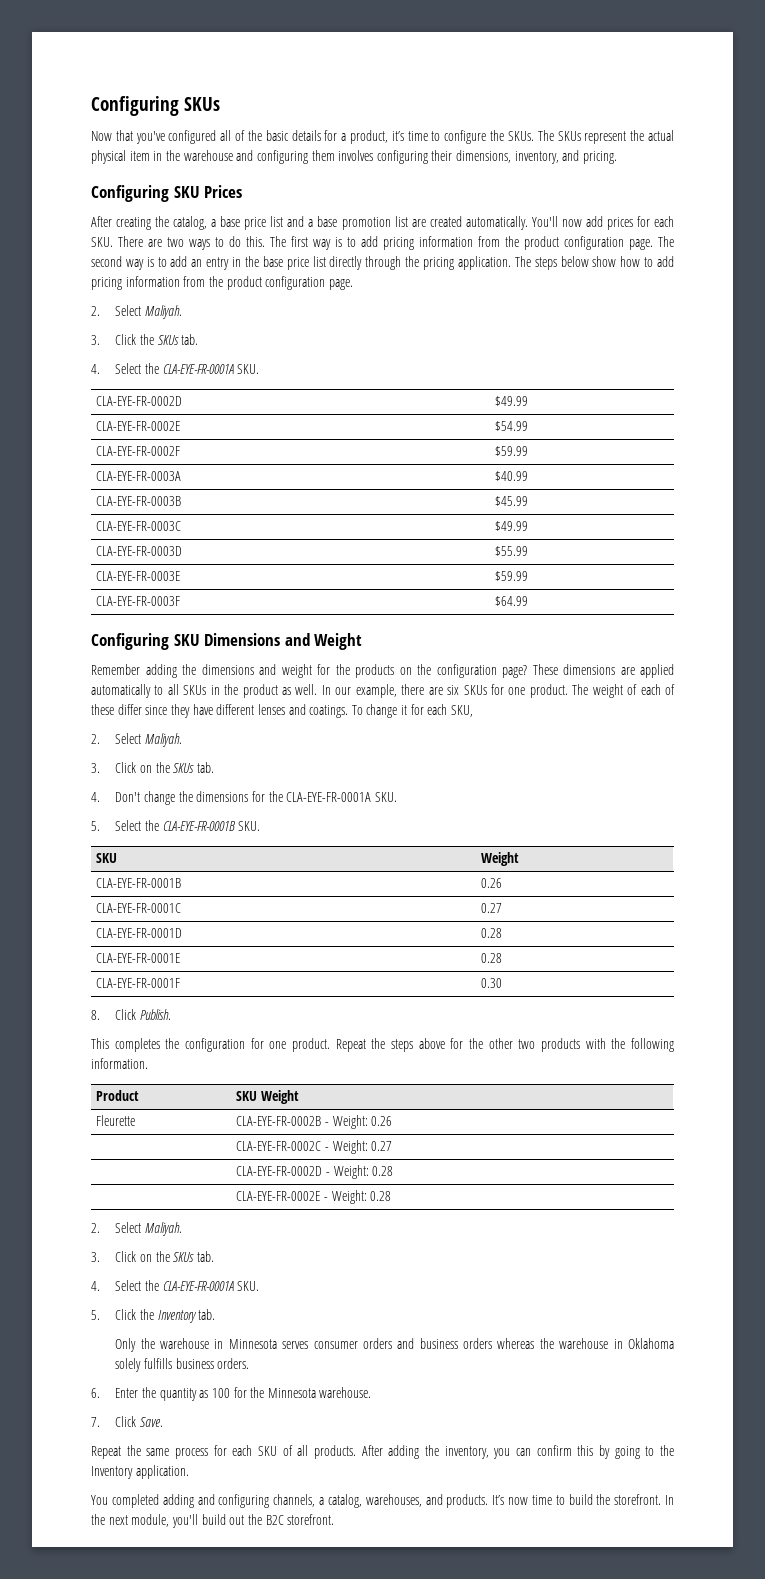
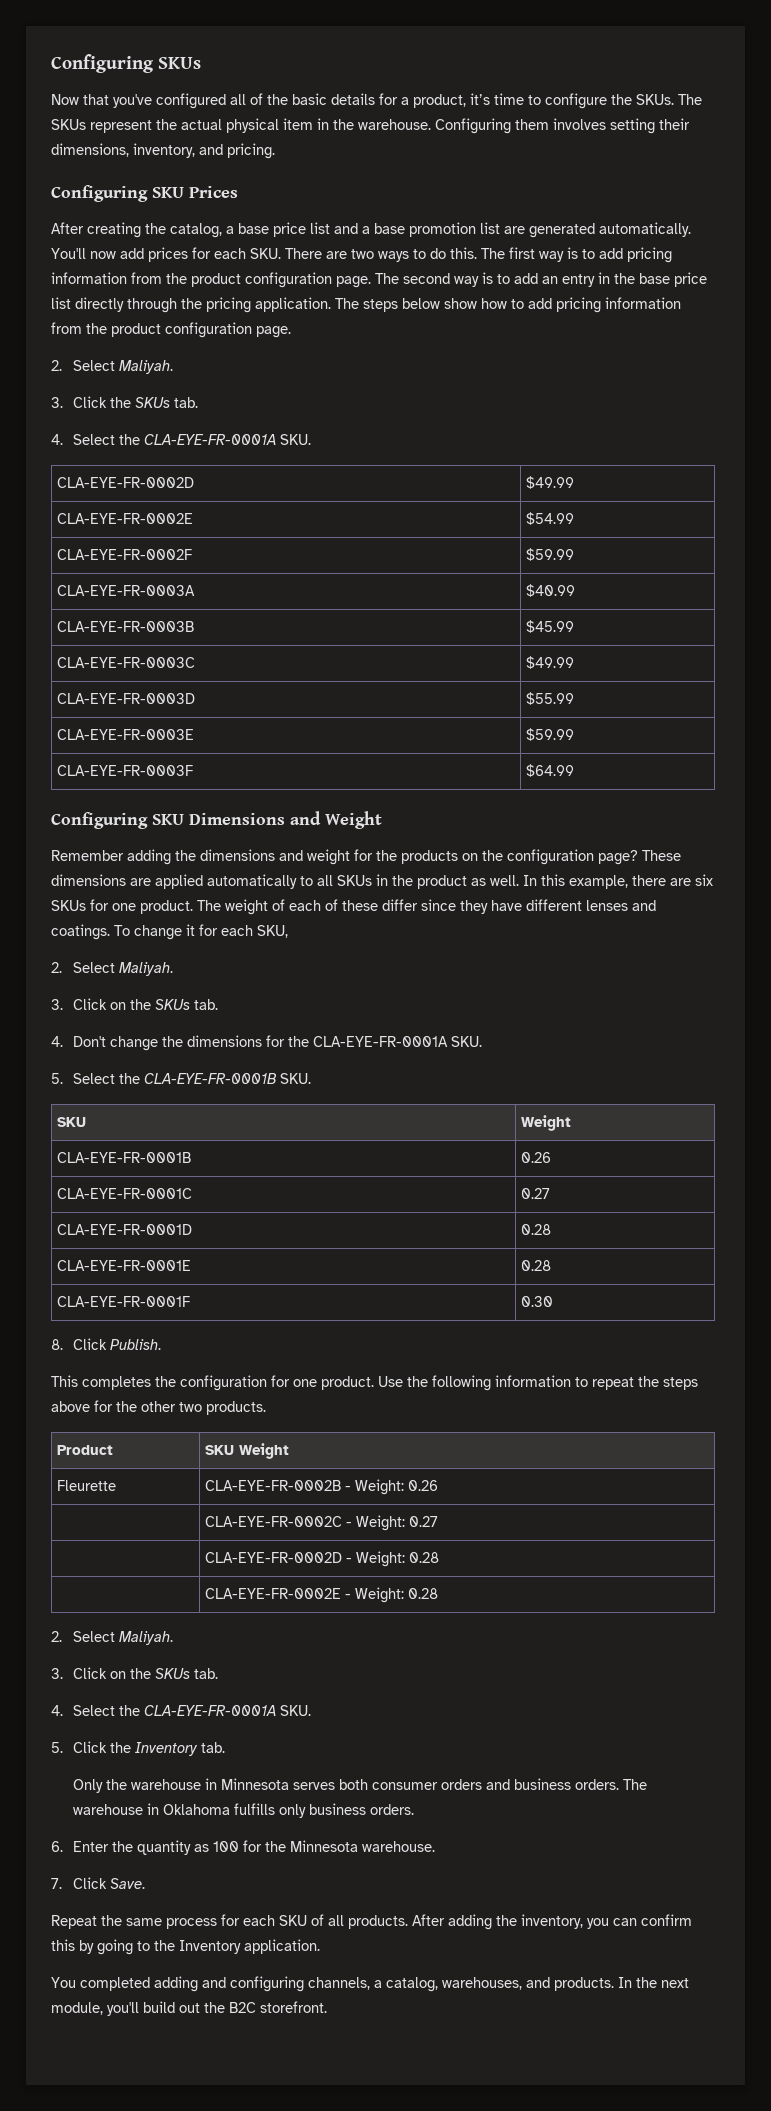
- The SKUs represent the actual physical item in the warehouse and configuring them involves configuring their dimensions, inventory, and pricing.
+ The SKUs represent the actual physical item in the warehouse. Configuring them involves setting their dimensions, inventory, and pricing.
- After creating the catalog, a base price list and a base promotion list are created automatically.
+ After creating the catalog, a base price list and a base promotion list are generated automatically.
- In our example, there are six SKUs for one product.
+ In this example, there are six SKUs for one product.
- Repeat the steps above for the other two products with the following information.
+ Use the following information to repeat the steps above for the other two products.
- Only the warehouse in Minnesota serves consumer orders and business orders whereas the warehouse in Oklahoma solely fulfills business orders.
+ Only the warehouse in Minnesota serves both consumer orders and business orders. The warehouse in Oklahoma fulfills only business orders.
- It’s now time to build the storefront.

